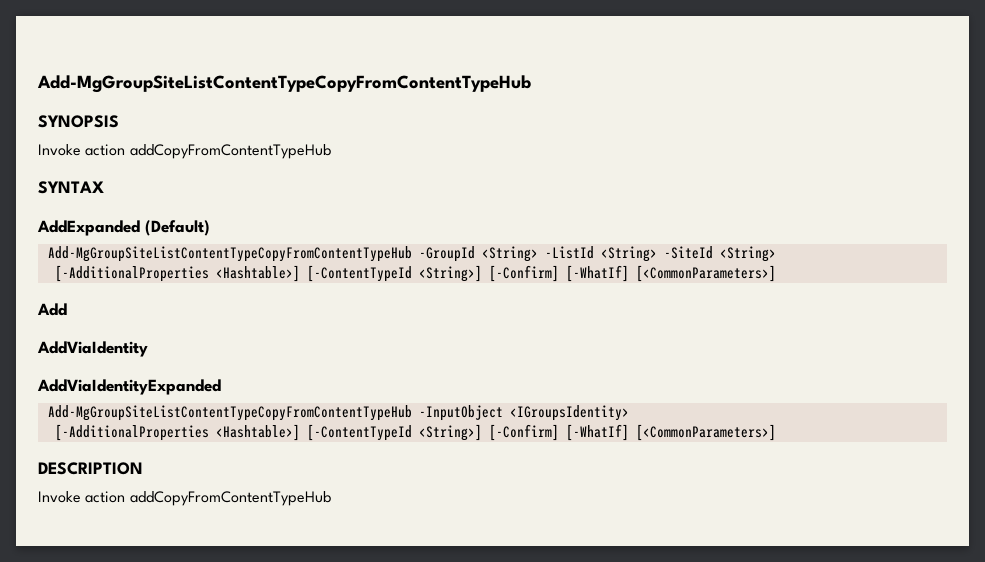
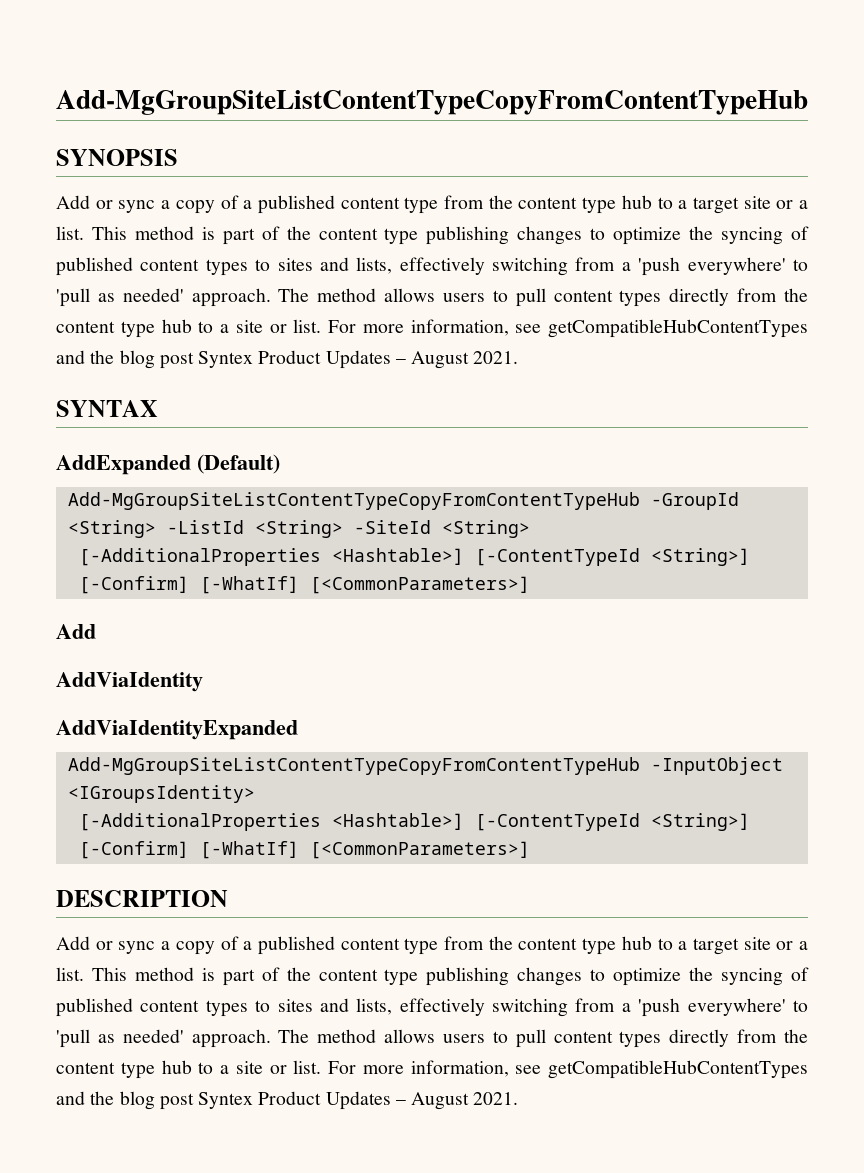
  SYNOPSIS
- Invoke action addCopyFromContentTypeHub
+ Add or sync a copy of a published content type from the content type hub to a target site or a list. This method is part of the content type publishing changes to optimize the syncing of published content types to sites and lists, effectively switching from a 'push everywhere' to 'pull as needed' approach. The method allows users to pull content types directly from the content type hub to a site or list. For more information, see getCompatibleHubContentTypes and the blog post Syntex Product Updates – August 2021.
  DESCRIPTION
- Invoke action addCopyFromContentTypeHub
+ Add or sync a copy of a published content type from the content type hub to a target site or a list. This method is part of the content type publishing changes to optimize the syncing of published content types to sites and lists, effectively switching from a 'push everywhere' to 'pull as needed' approach. The method allows users to pull content types directly from the content type hub to a site or list. For more information, see getCompatibleHubContentTypes and the blog post Syntex Product Updates – August 2021.

